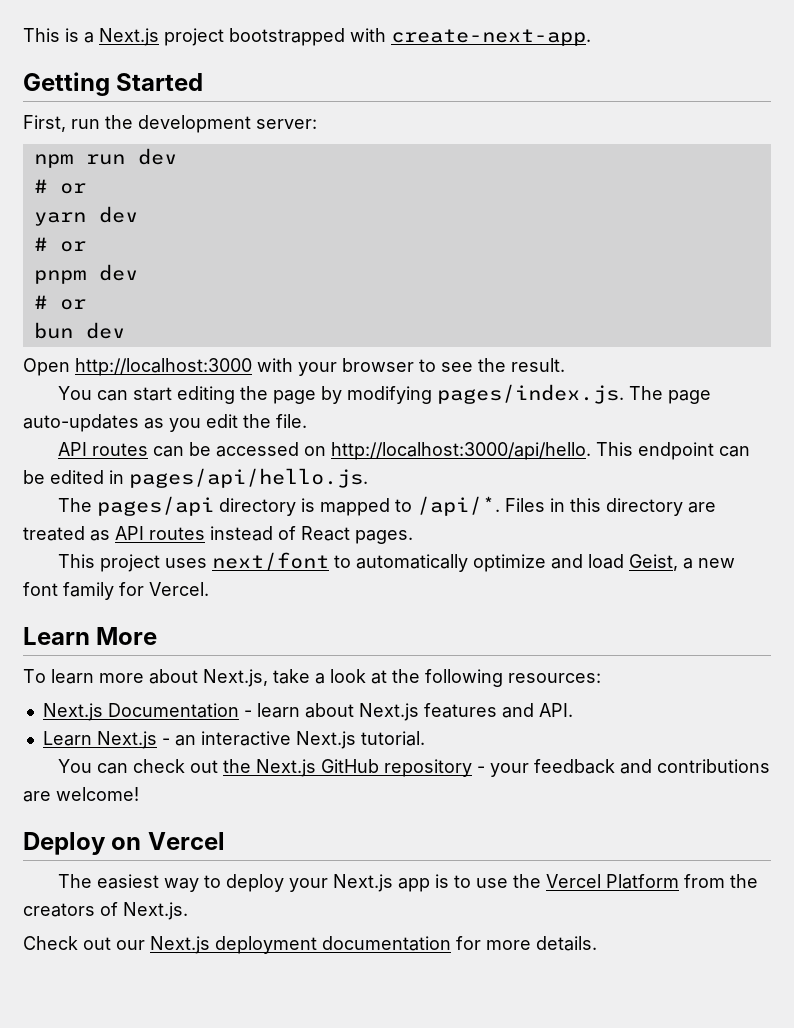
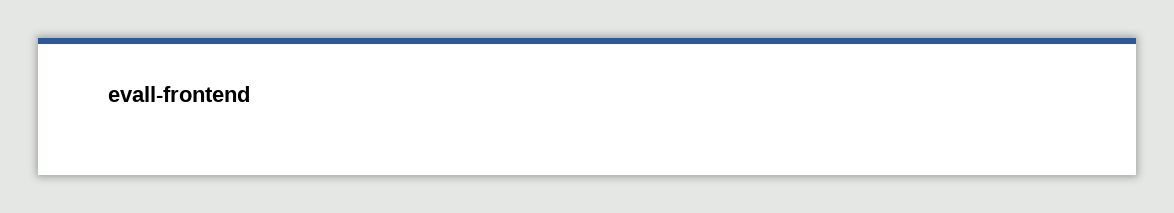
- This is a Next.js project bootstrapped with create-next-app.
- Getting Started
- First, run the development server:
- npm run dev
- # or
- yarn dev
- # or
- pnpm dev
- # or
- bun dev
- Open http://localhost:3000 with your browser to see the result.
- You can start editing the page by modifying pages/index.js. The page auto-updates as you edit the file.
- API routes can be accessed on http://localhost:3000/api/hello. This endpoint can be edited in pages/api/hello.js.
- The pages/api directory is mapped to /api/*. Files in this directory are treated as API routes instead of React pages.
- This project uses next/font to automatically optimize and load Geist, a new font family for Vercel.
- Learn More
- To learn more about Next.js, take a look at the following resources:
- Next.js Documentation - learn about Next.js features and API.
- Learn Next.js - an interactive Next.js tutorial.
- You can check out the Next.js GitHub repository - your feedback and contributions are welcome!
- Deploy on Vercel
- The easiest way to deploy your Next.js app is to use the Vercel Platform from the creators of Next.js.
- Check out our Next.js deployment documentation for more details.
+ evall-frontend

